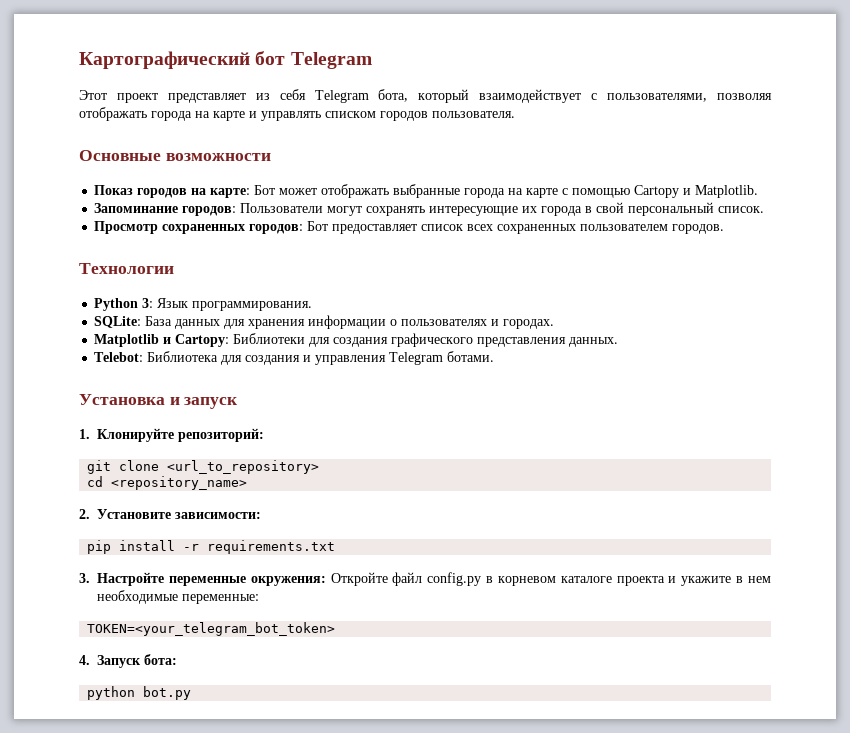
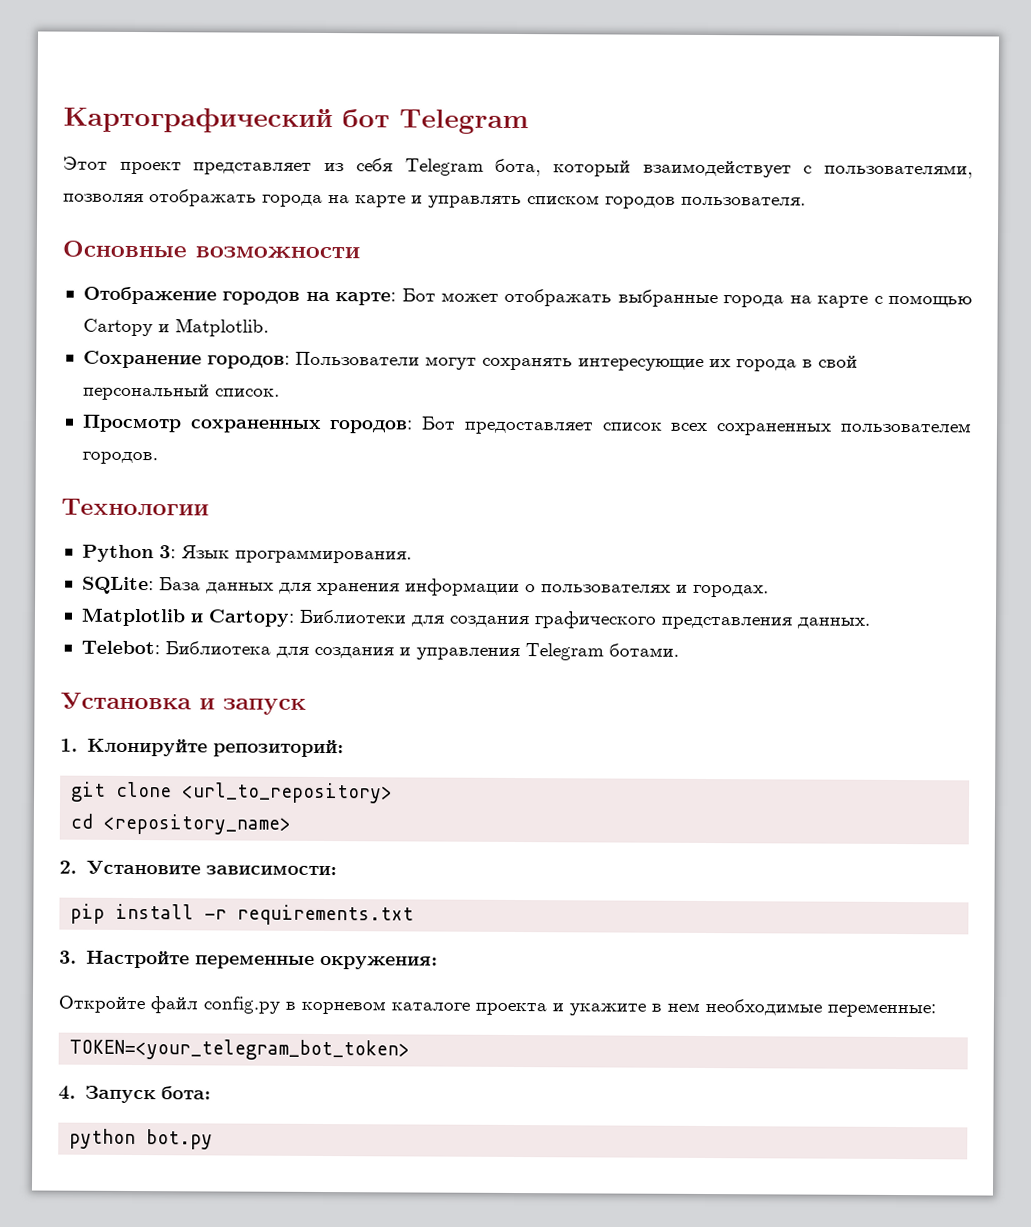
- Показ городов на карте: Бот может отображать выбранные города на карте с помощью Cartopy и Matplotlib.
+ Отображение городов на карте: Бот может отображать выбранные города на карте с помощью Cartopy и Matplotlib.
- Запоминание городов: Пользователи могут сохранять интересующие их города в свой персональный список.
+ Сохранение городов: Пользователи могут сохранять интересующие их города в свой персональный список.
- 3. Настройте переменные окружения: Откройте файл config.py в корневом каталоге проекта и укажите в нем необходимые переменные:
+ 3. Настройте переменные окружения:
+ Откройте файл config.py в корневом каталоге проекта и укажите в нем необходимые переменные:

